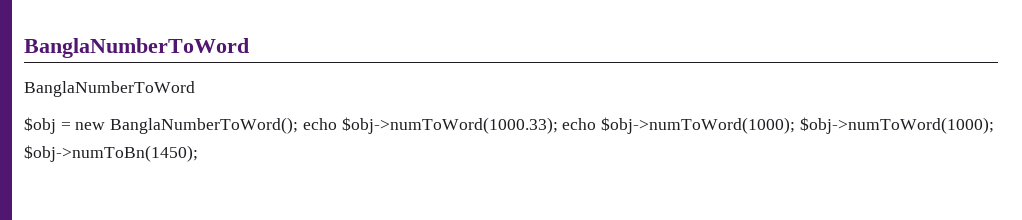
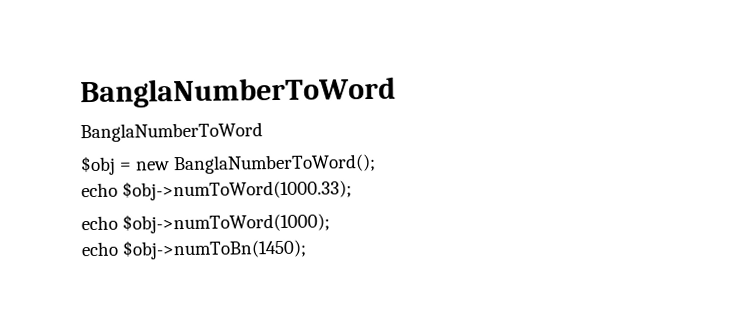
- $obj = new BanglaNumberToWord(); echo $obj->numToWord(1000.33); echo $obj->numToWord(1000); $obj->numToWord(1000); $obj->numToBn(1450);
+ $obj = new BanglaNumberToWord();
+ echo $obj->numToWord(1000.33);
+ echo $obj->numToWord(1000);
+ echo $obj->numToBn(1450);

